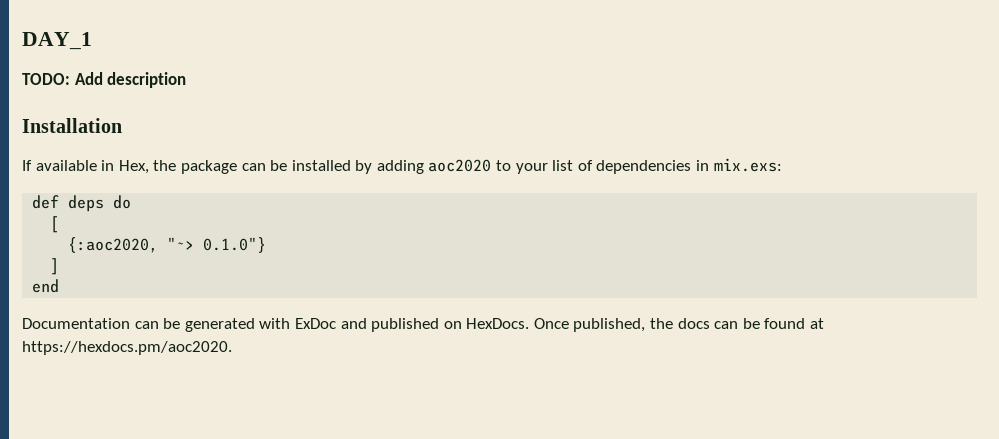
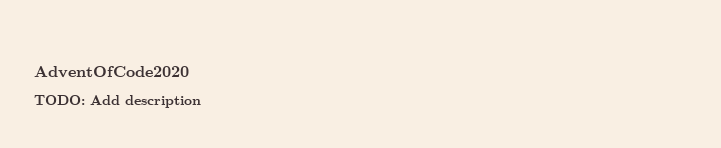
- DAY_1
+ AdventOfCode2020
- Installation
- If available in Hex, the package can be installed by adding aoc2020 to your list of dependencies in mix.exs:
- def deps do
- [
- {:aoc2020, "~> 0.1.0"}
- ]
- end
- Documentation can be generated with ExDoc and published on HexDocs. Once published, the docs can be found at https://hexdocs.pm/aoc2020.

